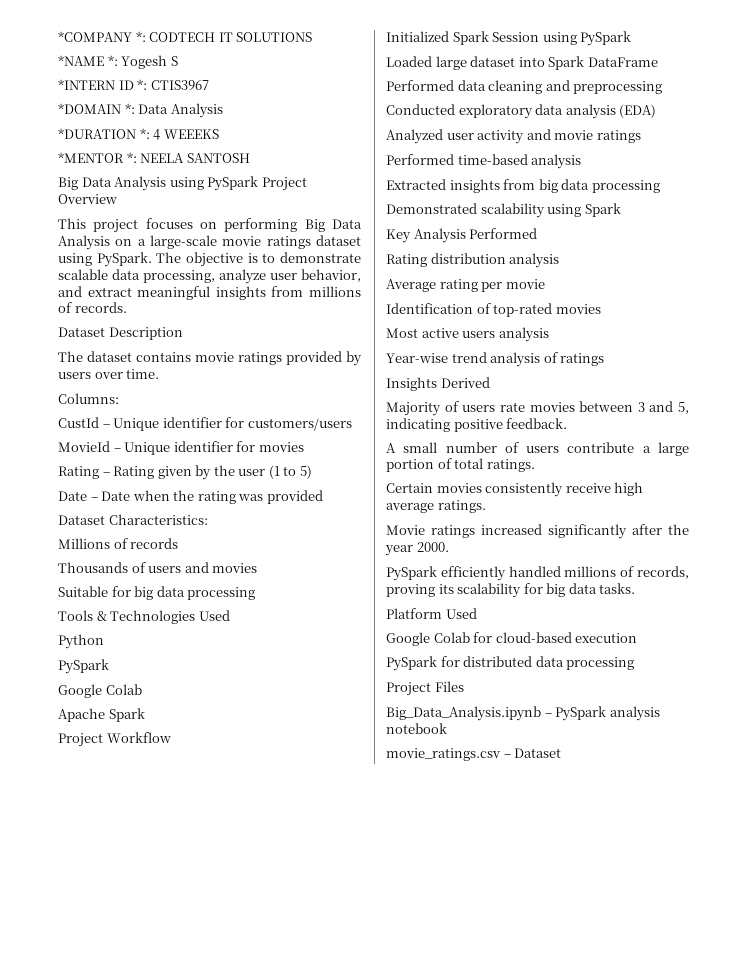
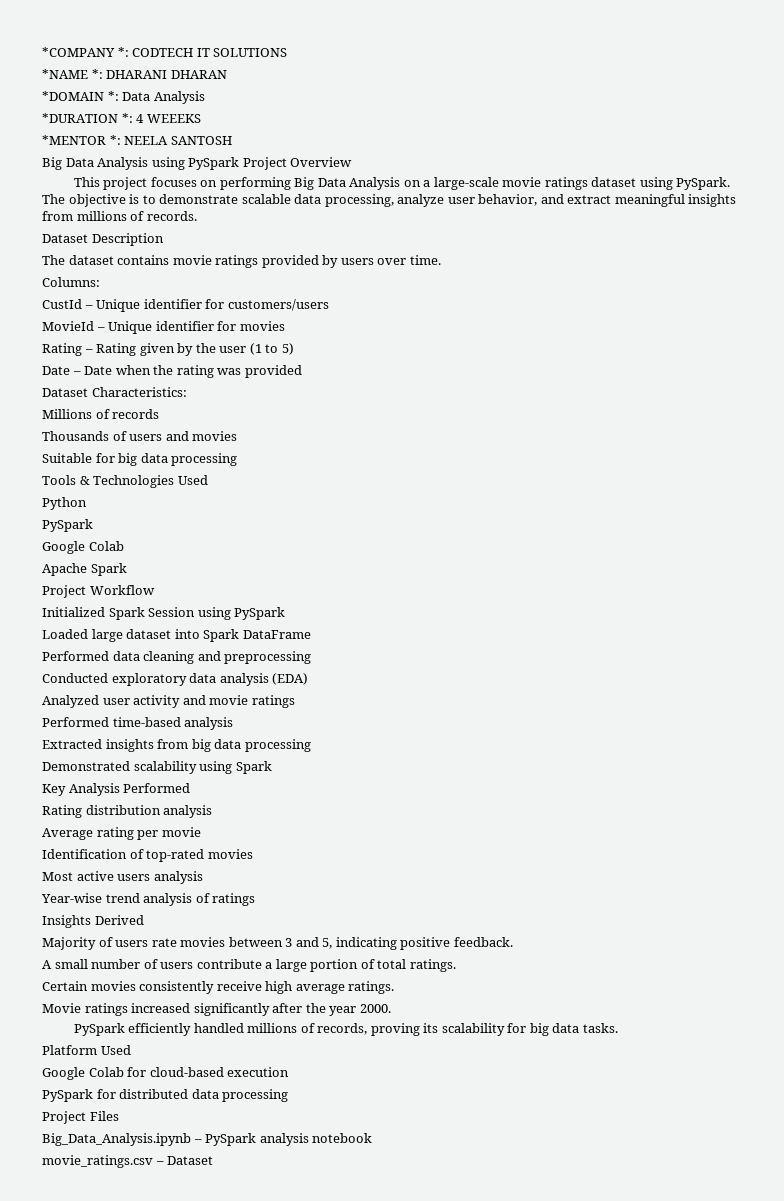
- *NAME *: Yogesh S
- *INTERN ID *: CTIS3967
+ *NAME *: DHARANI DHARAN

